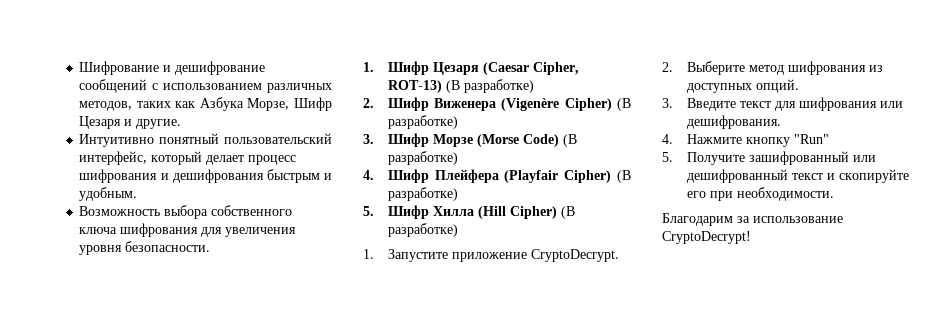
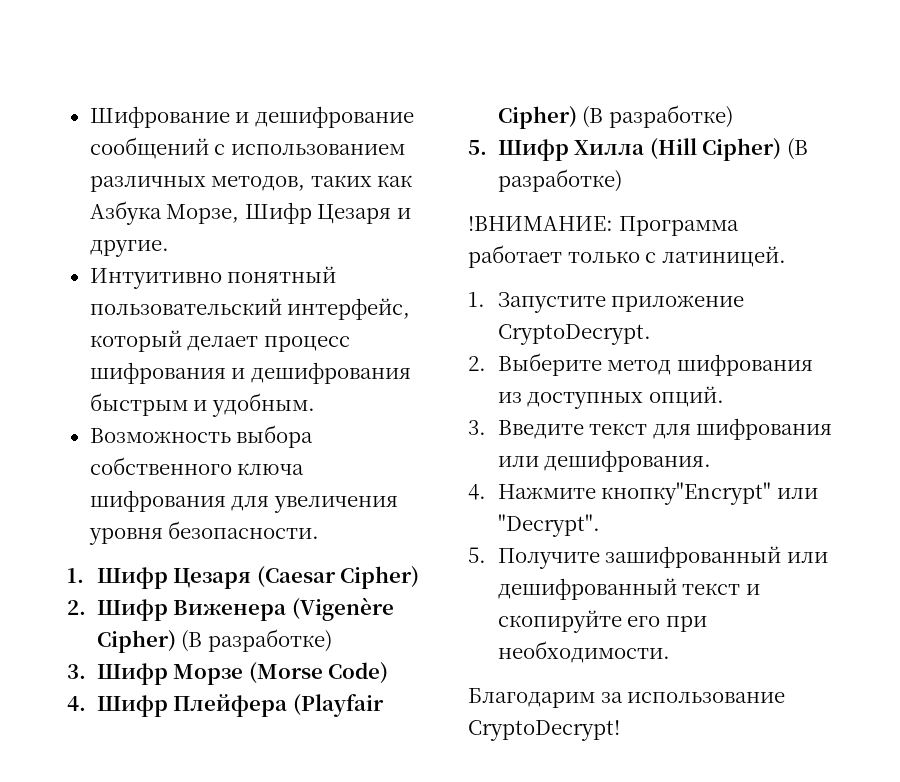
- 1. Шифр Цезаря (Caesar Cipher, ROT-13) (В разработке)
+ 1. Шифр Цезаря (Caesar Cipher)
- 3. Шифр Морзе (Morse Code) (В разработке)
+ 3. Шифр Морзе (Morse Code)
+ !ВНИМАНИЕ: Программа работает только с латиницей.
- 4. Нажмите кнопку "Run"
+ 4. Нажмите кнопку"Encrypt" или "Decrypt".

